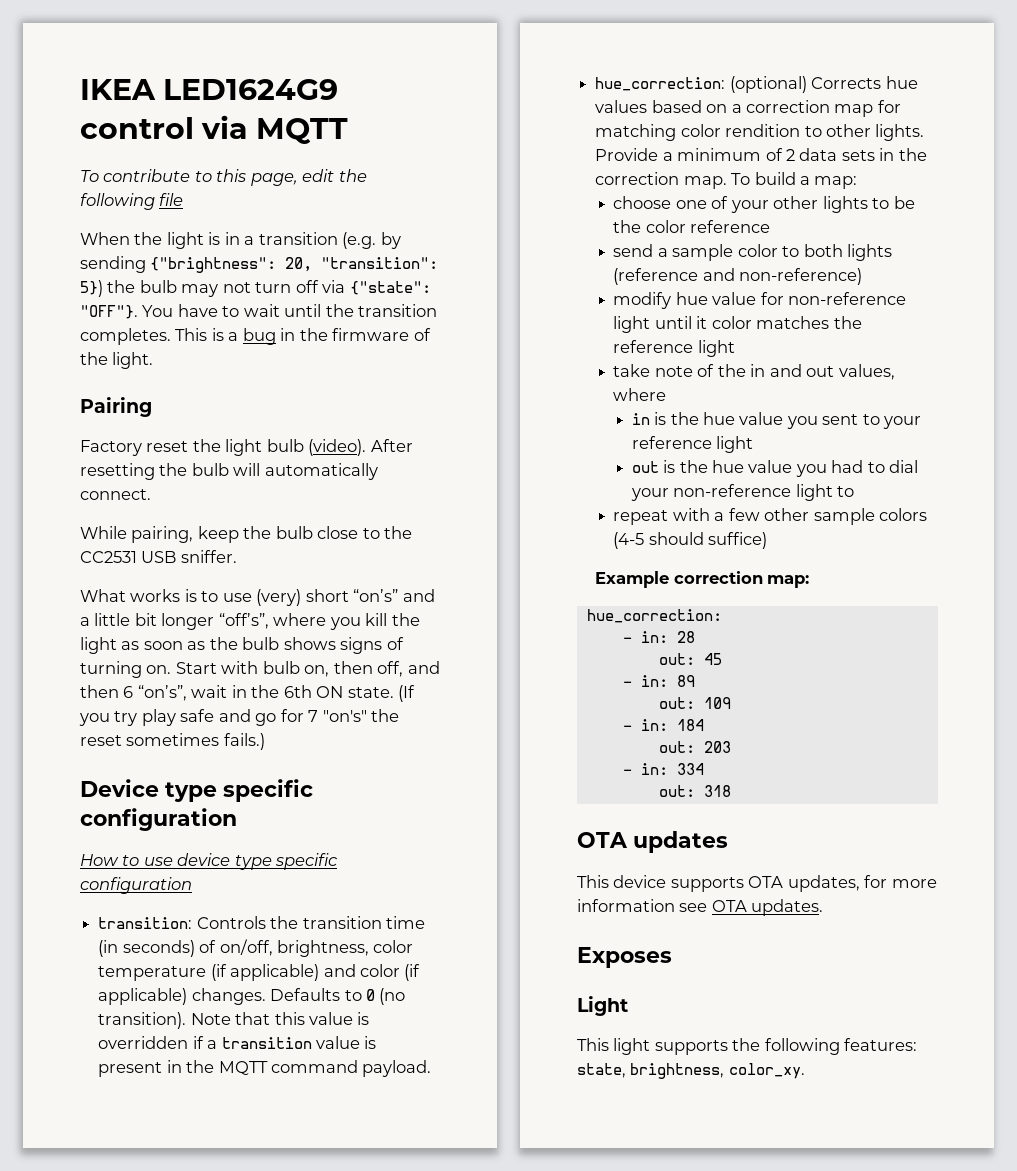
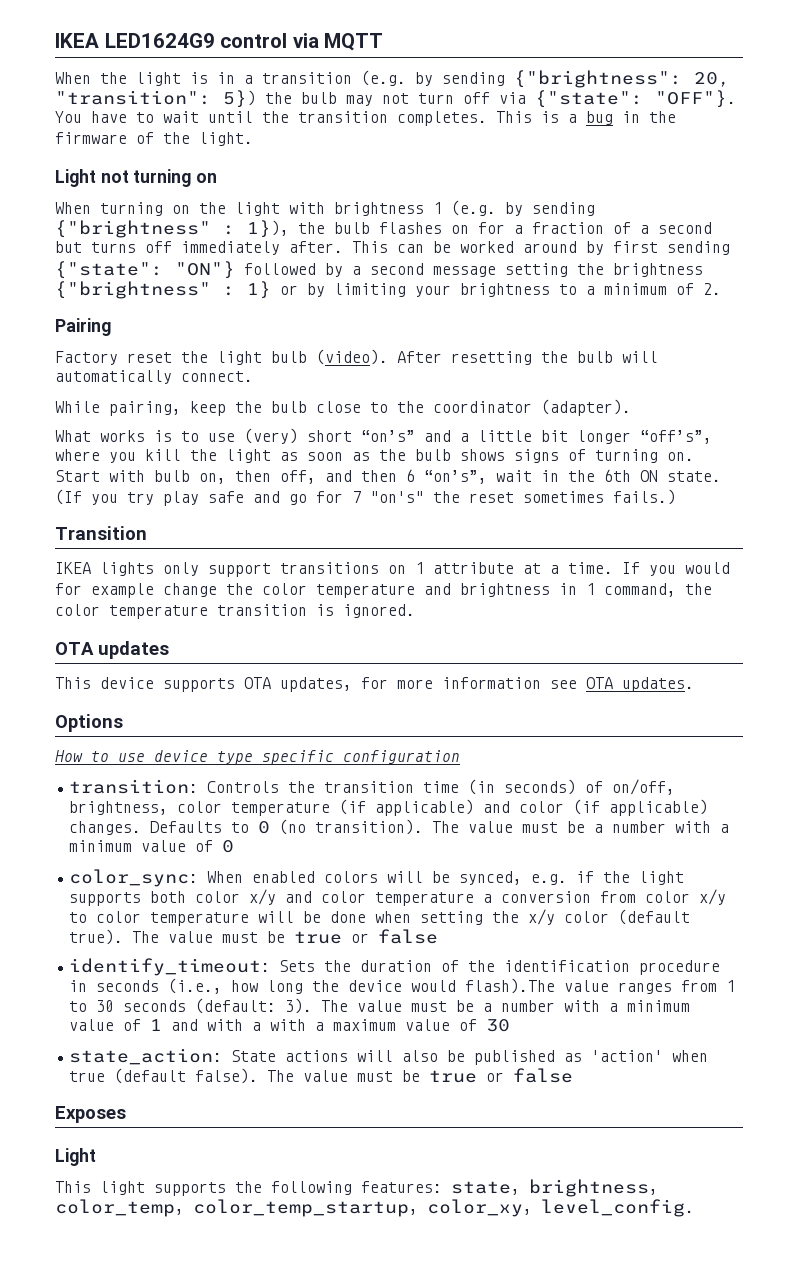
- To contribute to this page, edit the following file
+ Light not turning on
+ When turning on the light with brightness 1 (e.g. by sending {"brightness" : 1}), the bulb flashes on for a fraction of a second but turns off immediately after. This can be worked around by first sending {"state": "ON"} followed by a second message setting the brightness {"brightness" : 1} or by limiting your brightness to a minimum of 2.
- While pairing, keep the bulb close to the CC2531 USB sniffer.
+ While pairing, keep the bulb close to the coordinator (adapter).
- Device type specific configuration
+ Transition
+ IKEA lights only support transitions on 1 attribute at a time. If you would for example change the color temperature and brightness in 1 command, the color temperature transition is ignored.
+ OTA updates
+ This device supports OTA updates, for more information see OTA updates.
+ Options
- Note that this value is overridden if a transition value is present in the MQTT command payload.
- hue_correction: (optional) Corrects hue values based on a correction map for matching color rendition to other lights. Provide a minimum of 2 data sets in the correction map. To build a map:
- choose one of your other lights to be the color reference
- send a sample color to both lights (reference and non-reference)
- modify hue value for non-reference light until it color matches the reference light
- take note of the in and out values, where
- in is the hue value you sent to your reference light
- out is the hue value you had to dial your non-reference light to
- repeat with a few other sample colors (4-5 should suffice)
- Example correction map:
- hue_correction:
- - in: 28
- out: 45
- - in: 89
- out: 109
- - in: 184
- out: 203
- - in: 334
- out: 318
- OTA updates
- This device supports OTA updates, for more information see OTA updates.
+ The value must be a number with a minimum value of 0
+ color_sync: When enabled colors will be synced, e.g. if the light supports both color x/y and color temperature a conversion from color x/y to color temperature will be done when setting the x/y color (default true). The value must be true or false
+ identify_timeout: Sets the duration of the identification procedure in seconds (i.e., how long the device would flash).The value ranges from 1 to 30 seconds (default: 3). The value must be a number with a minimum value of 1 and with a with a maximum value of 30
+ state_action: State actions will also be published as 'action' when true (default false). The value must be true or false
- This light supports the following features: state, brightness, color_xy.
+ This light supports the following features: state, brightness, color_temp, color_temp_startup, color_xy, level_config.

